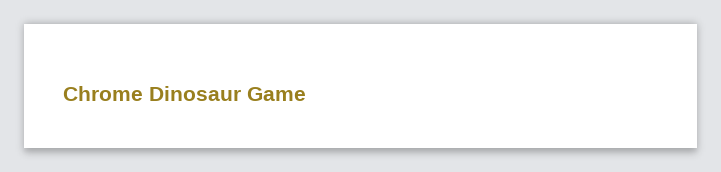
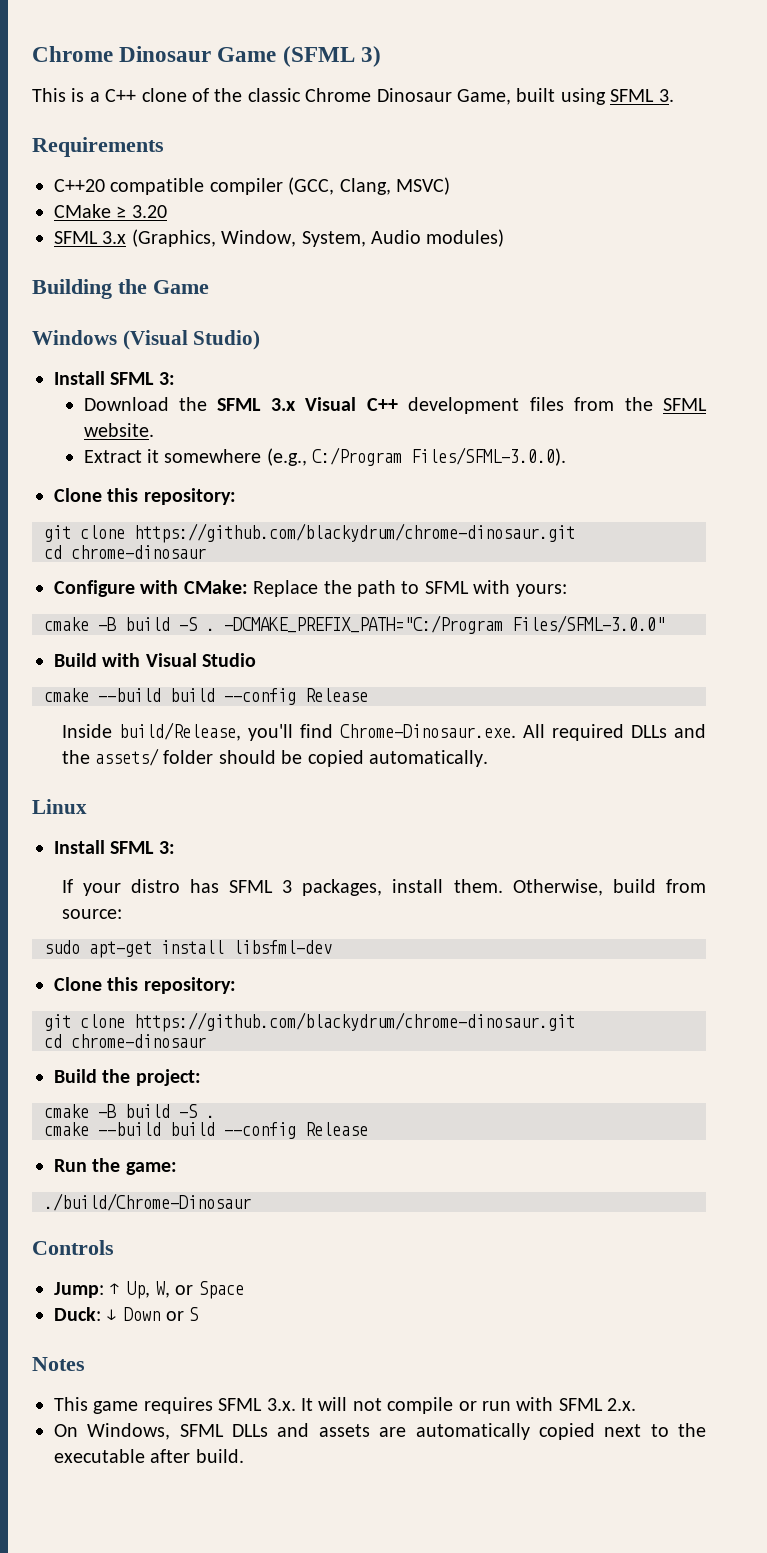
- Chrome Dinosaur Game
+ Chrome Dinosaur Game (SFML 3)
+ This is a C++ clone of the classic Chrome Dinosaur Game, built using SFML 3.
+ Requirements
+ C++20 compatible compiler (GCC, Clang, MSVC)
+ CMake ≥ 3.20
+ SFML 3.x (Graphics, Window, System, Audio modules)
+ Building the Game
+ Windows (Visual Studio)
+ Install SFML 3:
+ Download the SFML 3.x Visual C++ development files from the SFML website.
+ Extract it somewhere (e.g., C:/Program Files/SFML-3.0.0).
+ Clone this repository:
+ git clone https://github.com/blackydrum/chrome-dinosaur.git
+ cd chrome-dinosaur
+ Configure with CMake: Replace the path to SFML with yours:
+ cmake -B build -S . -DCMAKE_PREFIX_PATH="C:/Program Files/SFML-3.0.0"
+ Build with Visual Studio
+ cmake --build build --config Release
+ Inside build/Release, you'll find Chrome-Dinosaur.exe. All required DLLs and the assets/ folder should be copied automatically.
+ Linux
+ Install SFML 3:
+ If your distro has SFML 3 packages, install them. Otherwise, build from source:
+ sudo apt-get install libsfml-dev
+ Clone this repository:
+ git clone https://github.com/blackydrum/chrome-dinosaur.git
+ cd chrome-dinosaur
+ Build the project:
+ cmake -B build -S .
+ cmake --build build --config Release
+ Run the game:
+ ./build/Chrome-Dinosaur
+ Controls
+ Jump: ↑ Up, W, or Space
+ Duck: ↓ Down or S
+ Notes
+ This game requires SFML 3.x. It will not compile or run with SFML 2.x.
+ On Windows, SFML DLLs and assets are automatically copied next to the executable after build.

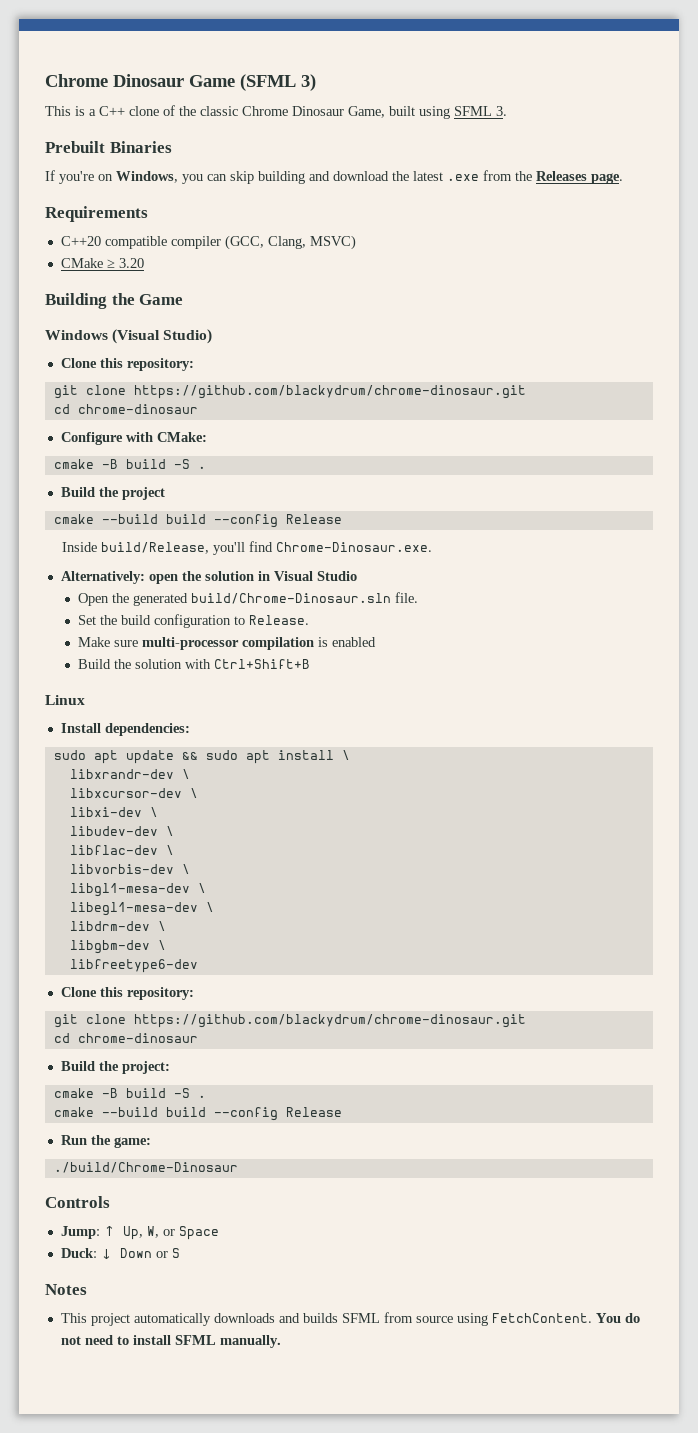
+ Prebuilt Binaries
+ If you're on Windows, you can skip building and download the latest .exe from the Releases page.
- SFML 3.x (Graphics, Window, System, Audio modules)
  Windows (Visual Studio)
- Install SFML 3:
- Download the SFML 3.x Visual C++ development files from the SFML website.
- Extract it somewhere (e.g., C:/Program Files/SFML-3.0.0).
- Configure with CMake: Replace the path to SFML with yours:
- cmake -B build -S . -DCMAKE_PREFIX_PATH="C:/Program Files/SFML-3.0.0"
- Build with Visual Studio
+ Configure with CMake:
+ cmake -B build -S .
+ Build the project
- Inside build/Release, you'll find Chrome-Dinosaur.exe. All required DLLs and the assets/ folder should be copied automatically.
+ Inside build/Release, you'll find Chrome-Dinosaur.exe.
+ Alternatively: open the solution in Visual Studio
+ Open the generated build/Chrome-Dinosaur.sln file.
+ Set the build configuration to Release.
+ Make sure multi-processor compilation is enabled
+ Build the solution with Ctrl+Shift+B
  Linux
- Install SFML 3:
- If your distro has SFML 3 packages, install them. Otherwise, build from source:
- sudo apt-get install libsfml-dev
+ Install dependencies:
+ sudo apt update && sudo apt install \
+ libxrandr-dev \
+ libxcursor-dev \
+ libxi-dev \
+ libudev-dev \
+ libflac-dev \
+ libvorbis-dev \
+ libgl1-mesa-dev \
+ libegl1-mesa-dev \
+ libdrm-dev \
+ libgbm-dev \
+ libfreetype6-dev
- This game requires SFML 3.x. It will not compile or run with SFML 2.x.
- On Windows, SFML DLLs and assets are automatically copied next to the executable after build.
+ This project automatically downloads and builds SFML from source using FetchContent. You do not need to install SFML manually.

